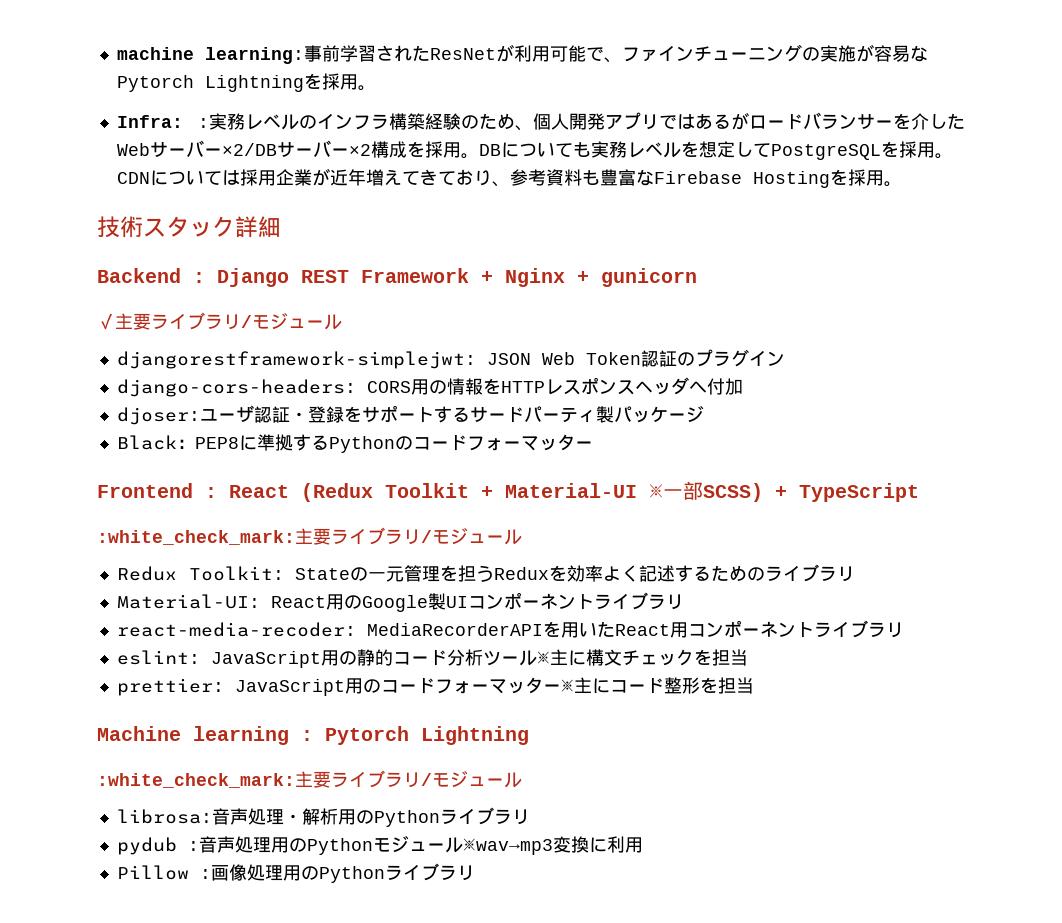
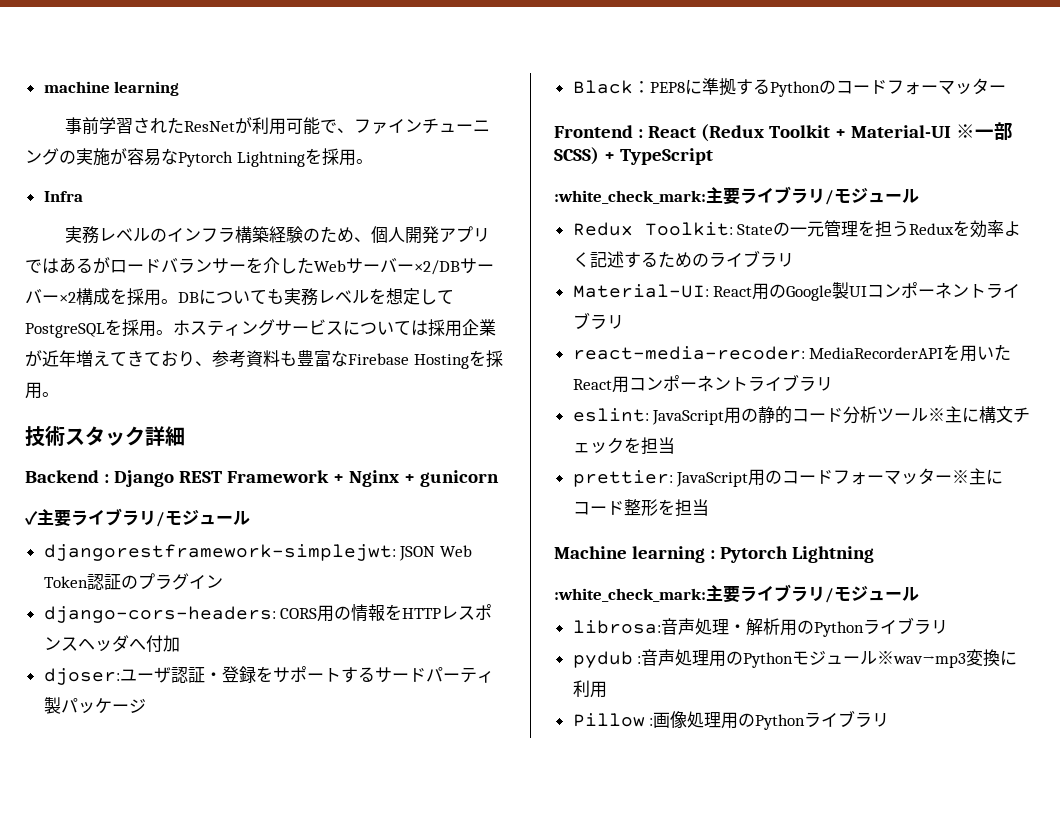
- machine learning:事前学習されたResNetが利用可能で、ファインチューニングの実施が容易なPytorch Lightningを採用。
+ machine learning
+ 事前学習されたResNetが利用可能で、ファインチューニングの実施が容易なPytorch Lightningを採用。
- Infra: :実務レベルのインフラ構築経験のため、個人開発アプリではあるがロードバランサーを介したWebサーバー×2/DBサーバー×2構成を採用。
+ Infra
+ 実務レベルのインフラ構築経験のため、個人開発アプリではあるがロードバランサーを介したWebサーバー×2/DBサーバー×2構成を採用。
- CDNについては採用企業が近年増えてきており、参考資料も豊富なFirebase Hostingを採用。
+ ホスティングサービスについては採用企業が近年増えてきており、参考資料も豊富なFirebase Hostingを採用。

